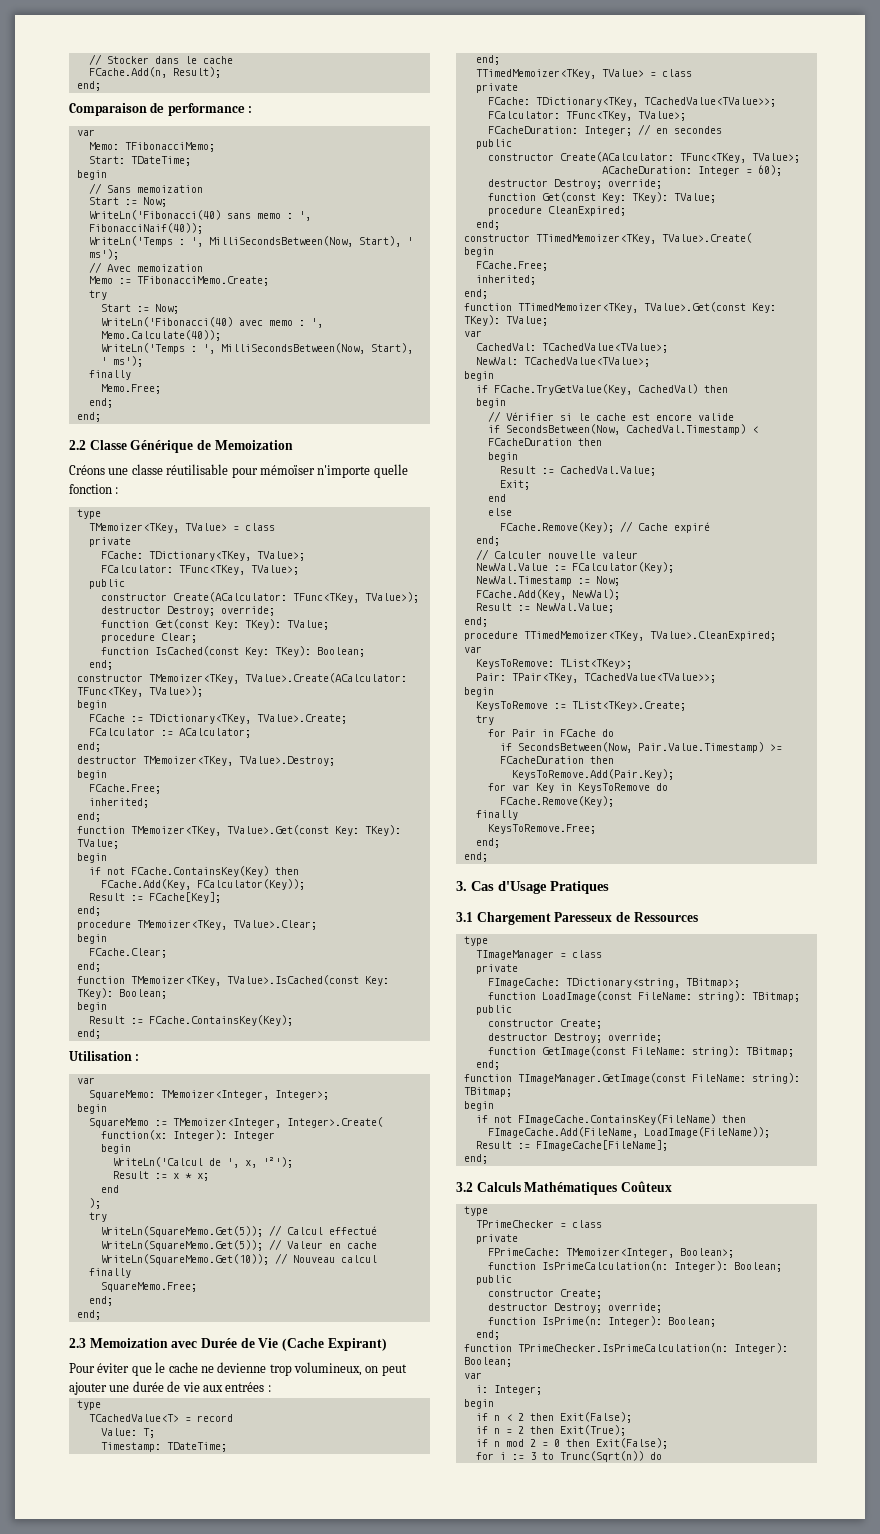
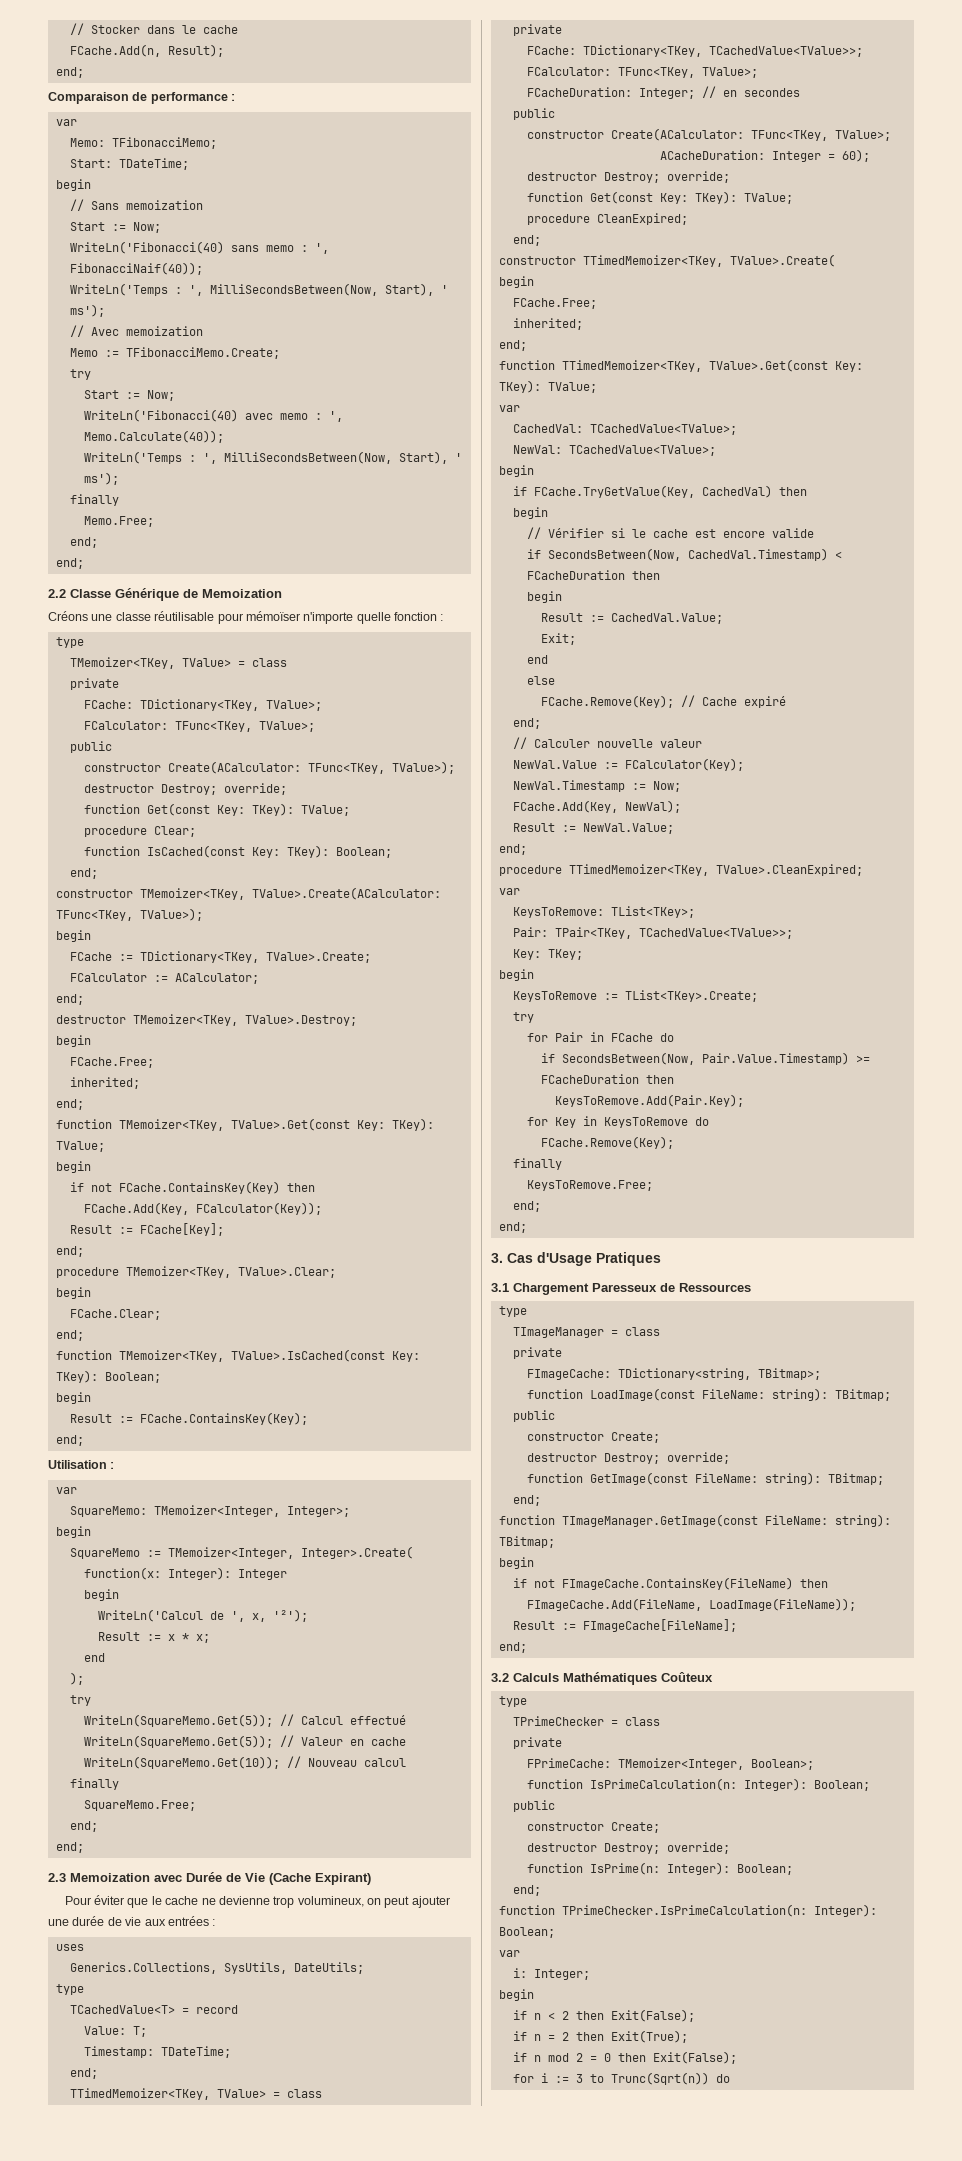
+ uses
+ Generics.Collections, SysUtils, DateUtils;
+ Key: TKey;
- for var Key in KeysToRemove do
+ for Key in KeysToRemove do

